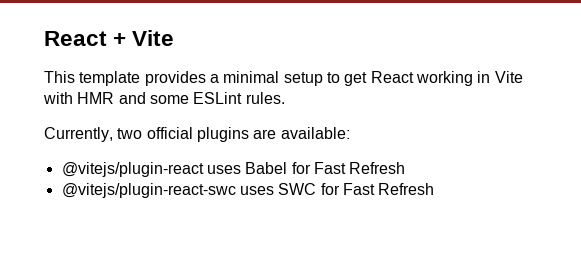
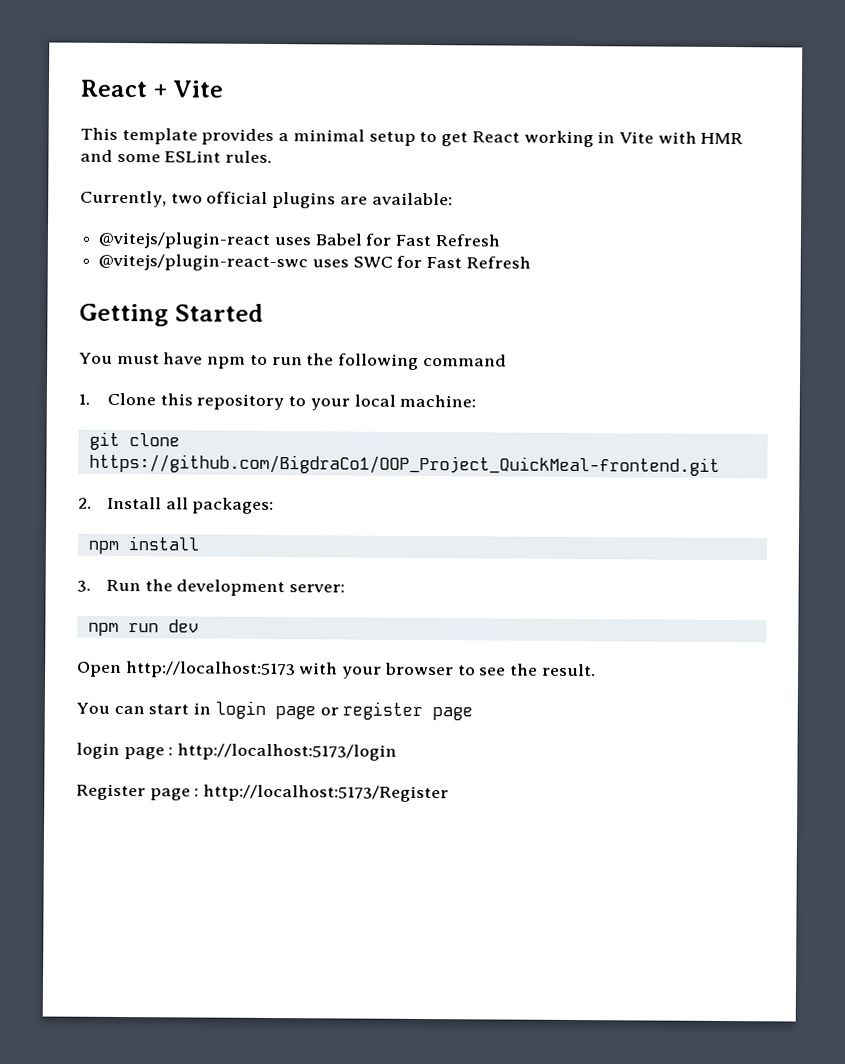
+ Getting Started
+ You must have npm to run the following command
+ 1. Clone this repository to your local machine:
+ git clone https://github.com/BigdraCo1/OOP_Project_QuickMeal-frontend.git
+ 2. Install all packages:
+ npm install
+ 3. Run the development server:
+ npm run dev
+ Open http://localhost:5173 with your browser to see the result.
+ You can start in login page or register page
+ login page : http://localhost:5173/login
+ Register page : http://localhost:5173/Register

